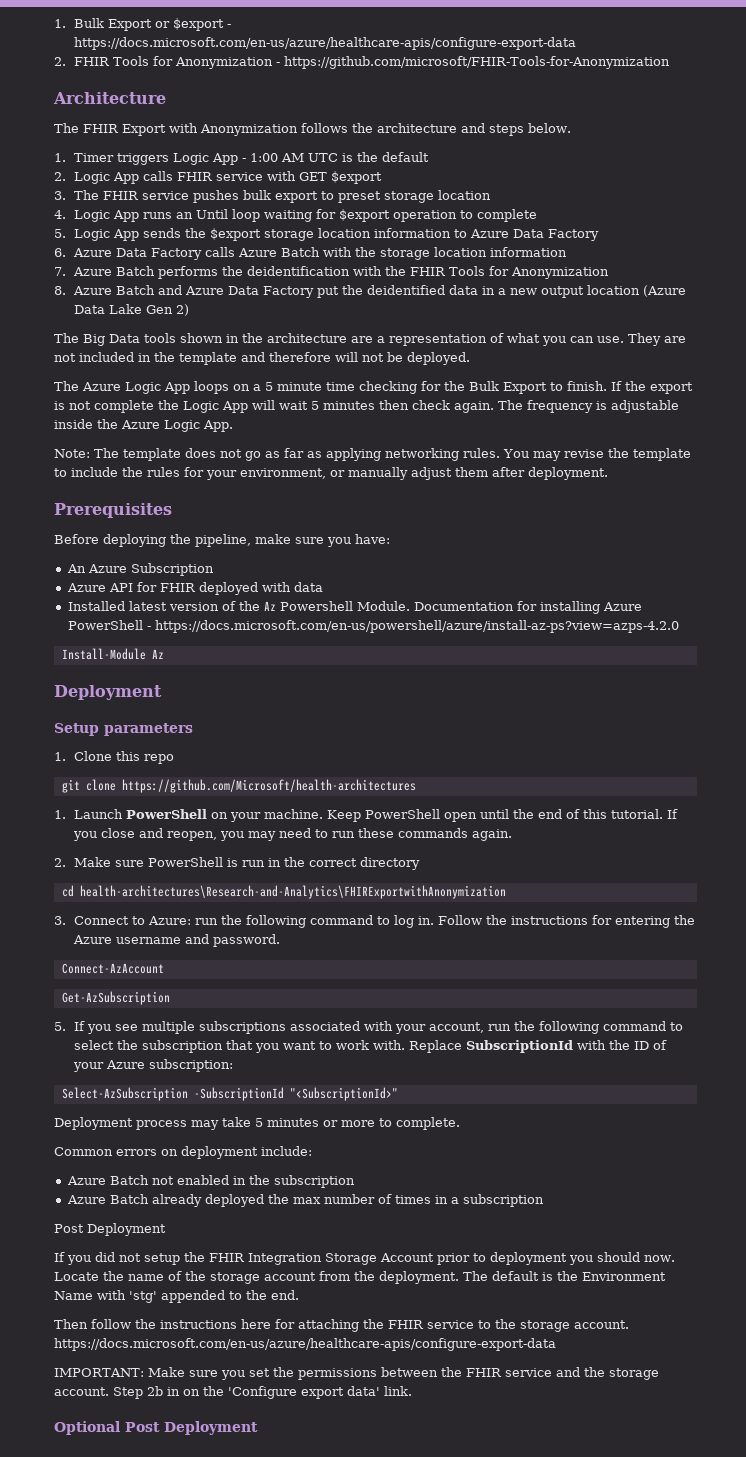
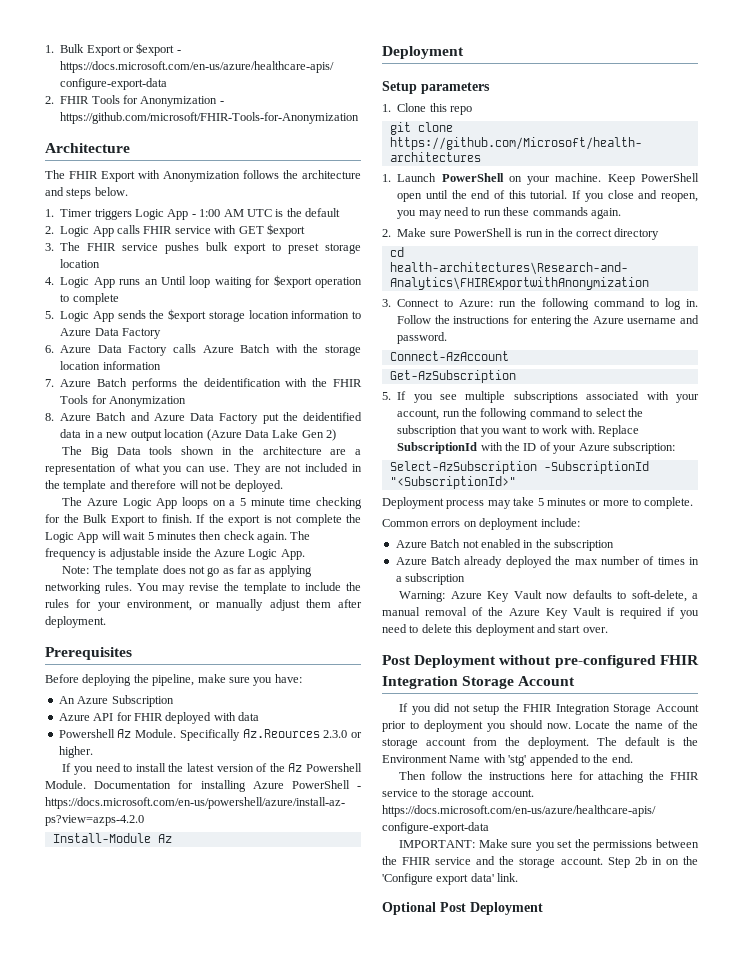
- Installed latest version of the Az Powershell Module.
+ Powershell Az Module. Specifically Az.Reources 2.3.0 or higher.
+ If you need to install the latest version of the Az Powershell Module.
  Azure Batch already deployed the max number of times in a subscription
- Post Deployment
+ Warning: Azure Key Vault now defaults to soft-delete, a manual removal of the Azure Key Vault is required if you need to delete this deployment and start over.
+ Post Deployment without pre-configured FHIR Integration Storage Account

